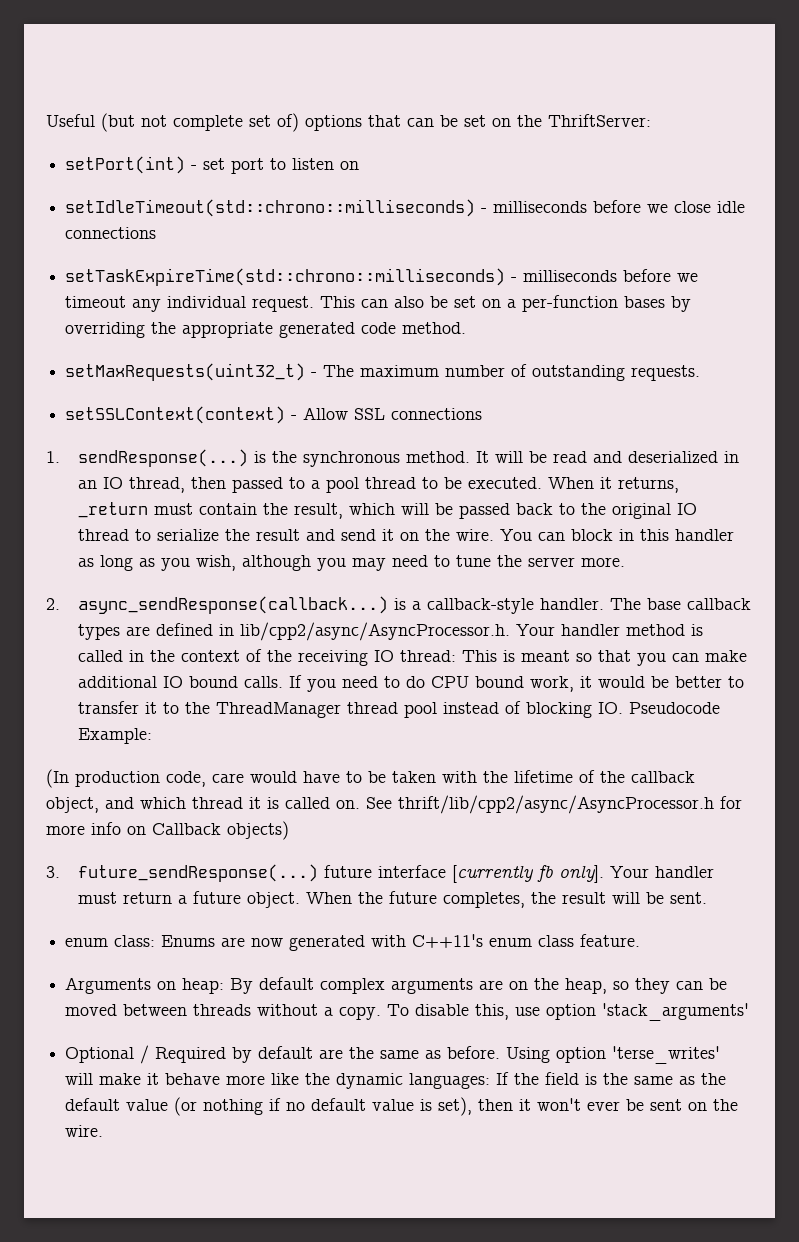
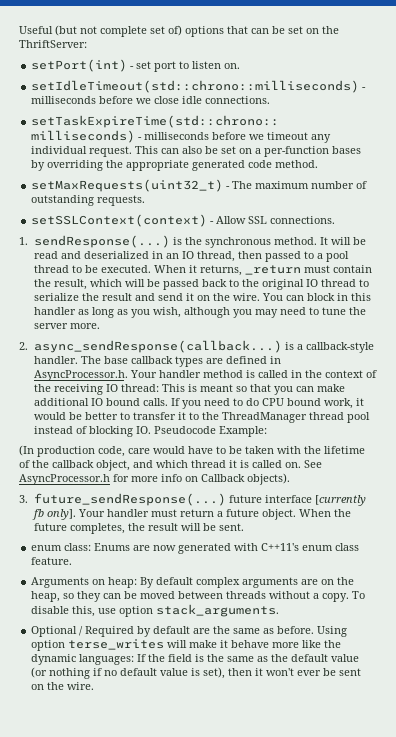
- setPort(int) - set port to listen on
+ setPort(int) - set port to listen on.
- setIdleTimeout(std::chrono::milliseconds) - milliseconds before we close idle connections
+ setIdleTimeout(std::chrono::milliseconds) - milliseconds before we close idle connections.
- setSSLContext(context) - Allow SSL connections
+ setSSLContext(context) - Allow SSL connections.
- The base callback types are defined in lib/cpp2/async/AsyncProcessor.h. Your handler method is called in the context of the receiving IO thread: This is meant so that you can make additional IO bound calls.
+ The base callback types are defined in AsyncProcessor.h. Your handler method is called in the context of the receiving IO thread: This is meant so that you can make additional IO bound calls.
- See thrift/lib/cpp2/async/AsyncProcessor.h for more info on Callback objects)
+ See AsyncProcessor.h for more info on Callback objects).
- To disable this, use option 'stack_arguments'
+ To disable this, use option stack_arguments.
- Using option 'terse_writes' will make it behave more like the dynamic languages: If the field is the same as the default value (or nothing if no default value is set), then it won't ever be sent on the wire.
+ Using option terse_writes will make it behave more like the dynamic languages: If the field is the same as the default value (or nothing if no default value is set), then it won't ever be sent on the wire.

